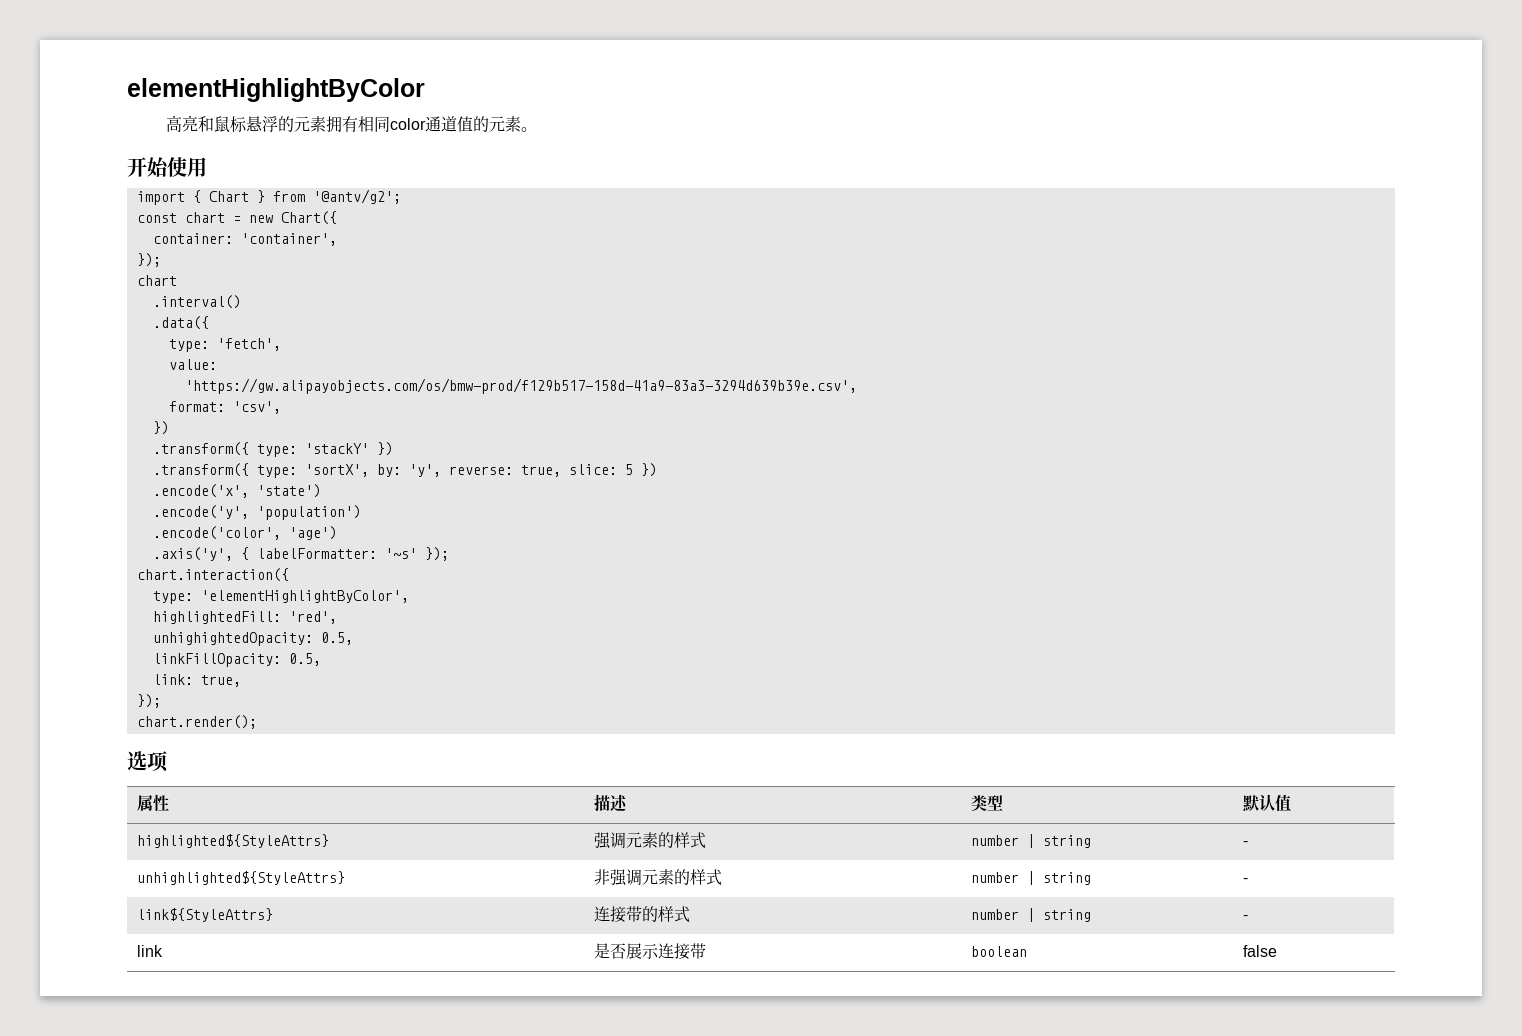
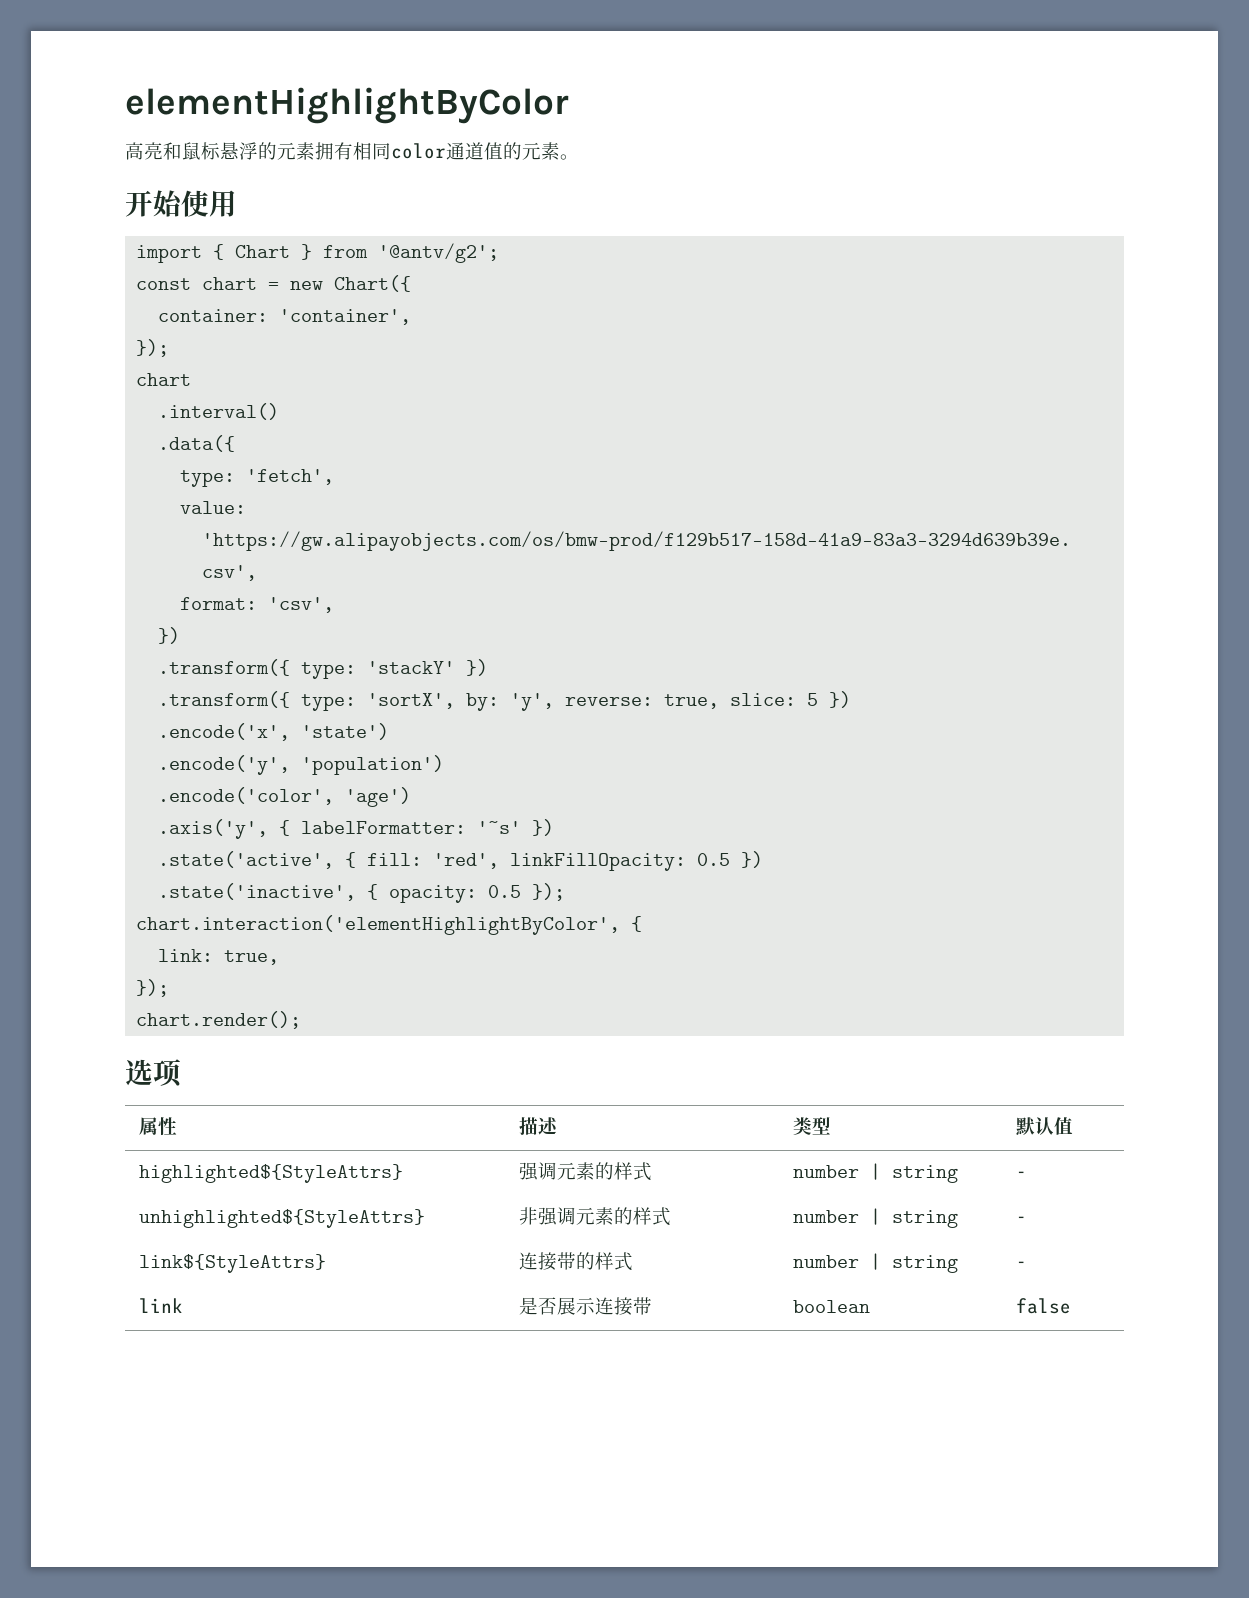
- .axis('y', { labelFormatter: '~s' });
- chart.interaction({
- type: 'elementHighlightByColor',
- highlightedFill: 'red',
- unhighightedOpacity: 0.5,
- linkFillOpacity: 0.5,
+ .axis('y', { labelFormatter: '~s' })
+ .state('active', { fill: 'red', linkFillOpacity: 0.5 })
+ .state('inactive', { opacity: 0.5 });
+ chart.interaction('elementHighlightByColor', {

